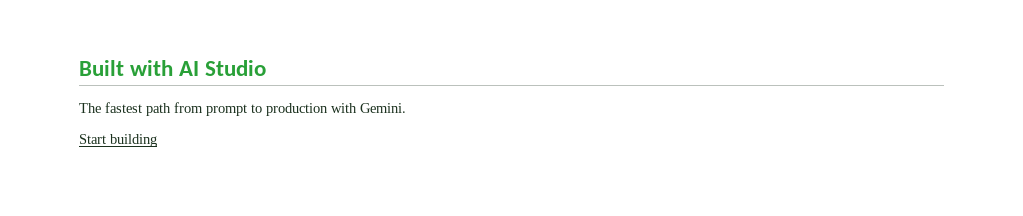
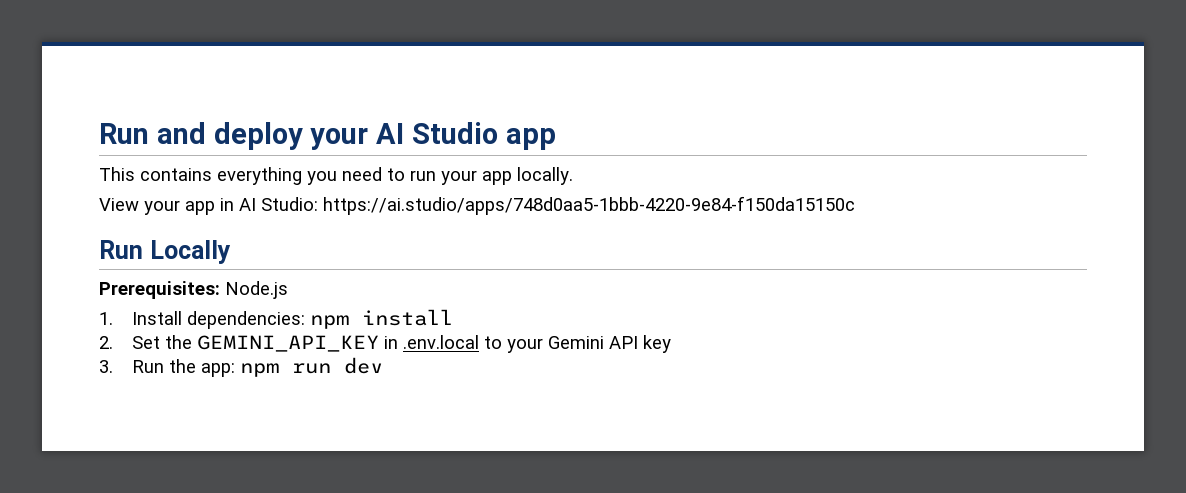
- Built with AI Studio
- The fastest path from prompt to production with Gemini.
- Start building
+ Run and deploy your AI Studio app
+ This contains everything you need to run your app locally.
+ View your app in AI Studio: https://ai.studio/apps/748d0aa5-1bbb-4220-9e84-f150da15150c
+ Run Locally
+ Prerequisites: Node.js
+ 1. Install dependencies: npm install
+ 2. Set the GEMINI_API_KEY in .env.local to your Gemini API key
+ 3. Run the app: npm run dev

